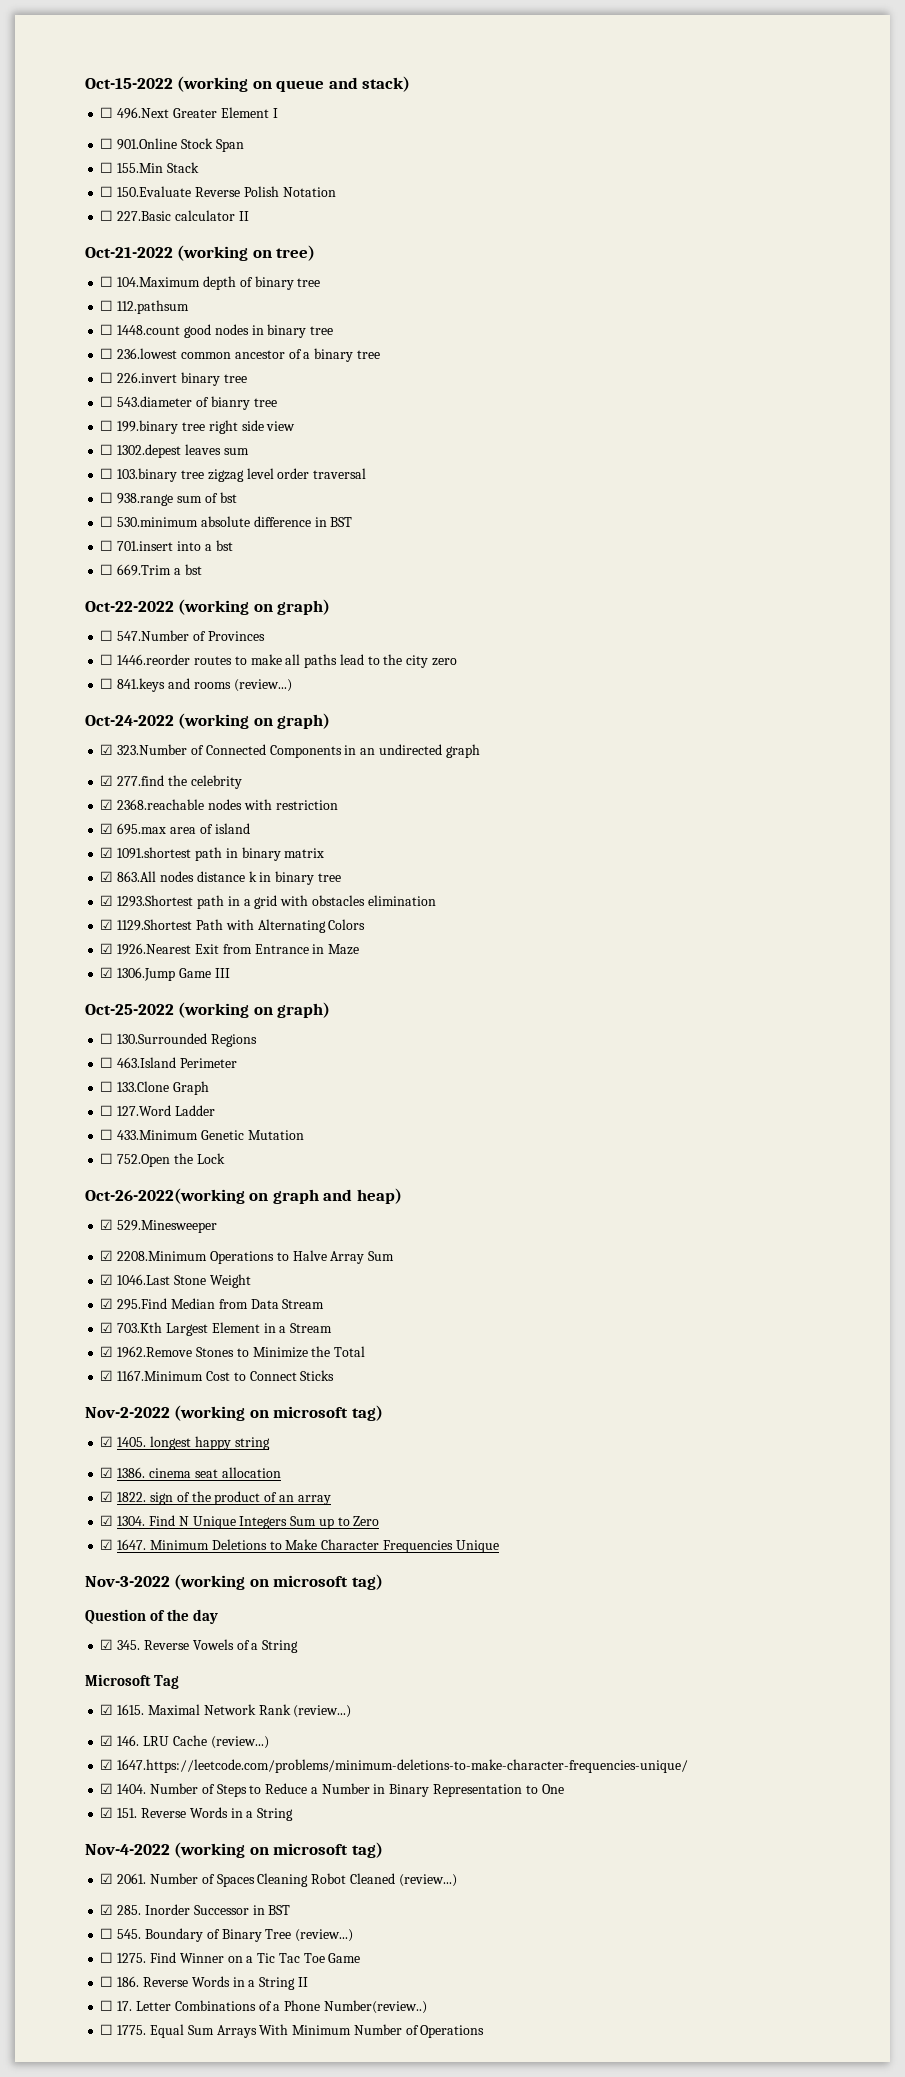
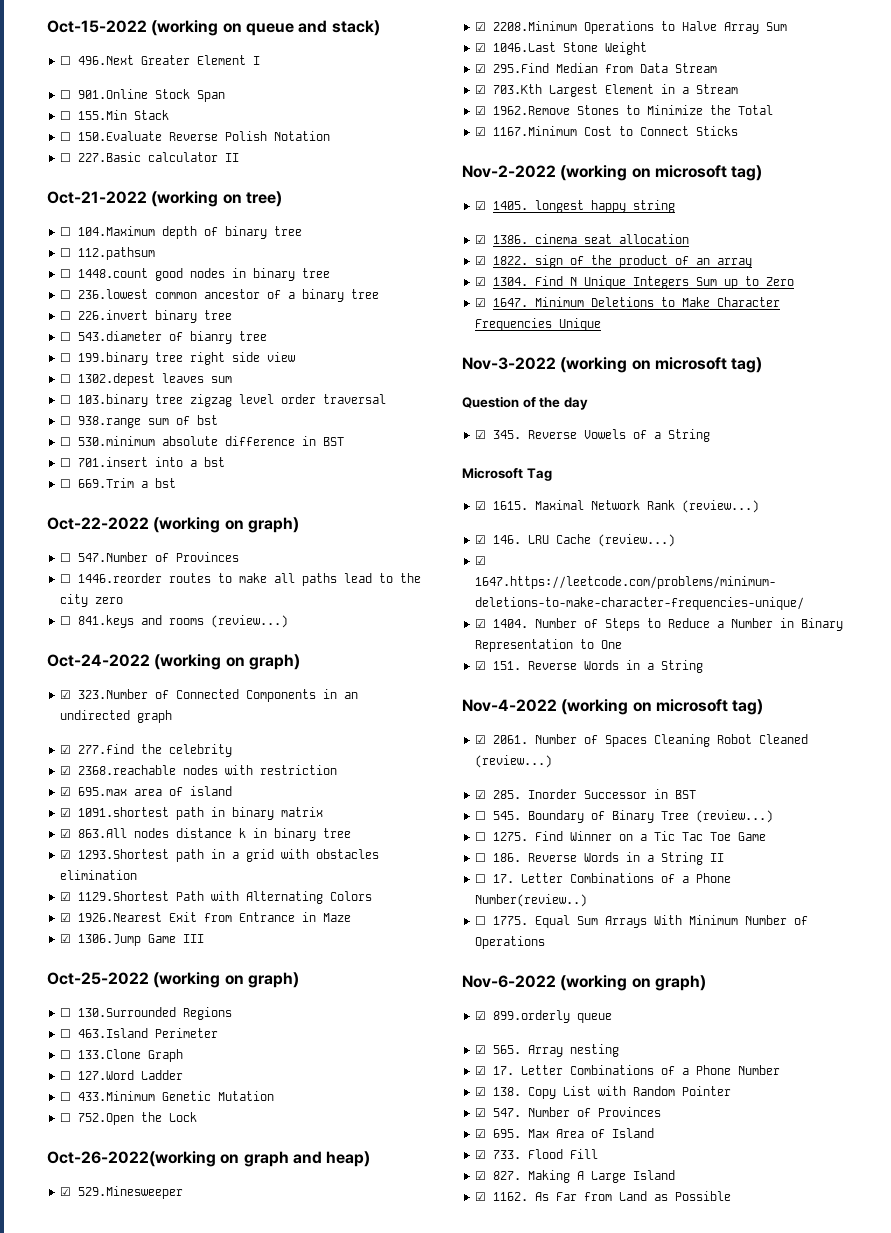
+ Nov-6-2022 (working on graph)
+ ☑ 899.orderly queue
+ ☑ 565. Array nesting
+ ☑ 17. Letter Combinations of a Phone Number
+ ☑ 138. Copy List with Random Pointer
+ ☑ 547. Number of Provinces
+ ☑ 695. Max Area of Island
+ ☑ 733. Flood Fill
+ ☑ 827. Making A Large Island
+ ☑ 1162. As Far from Land as Possible

